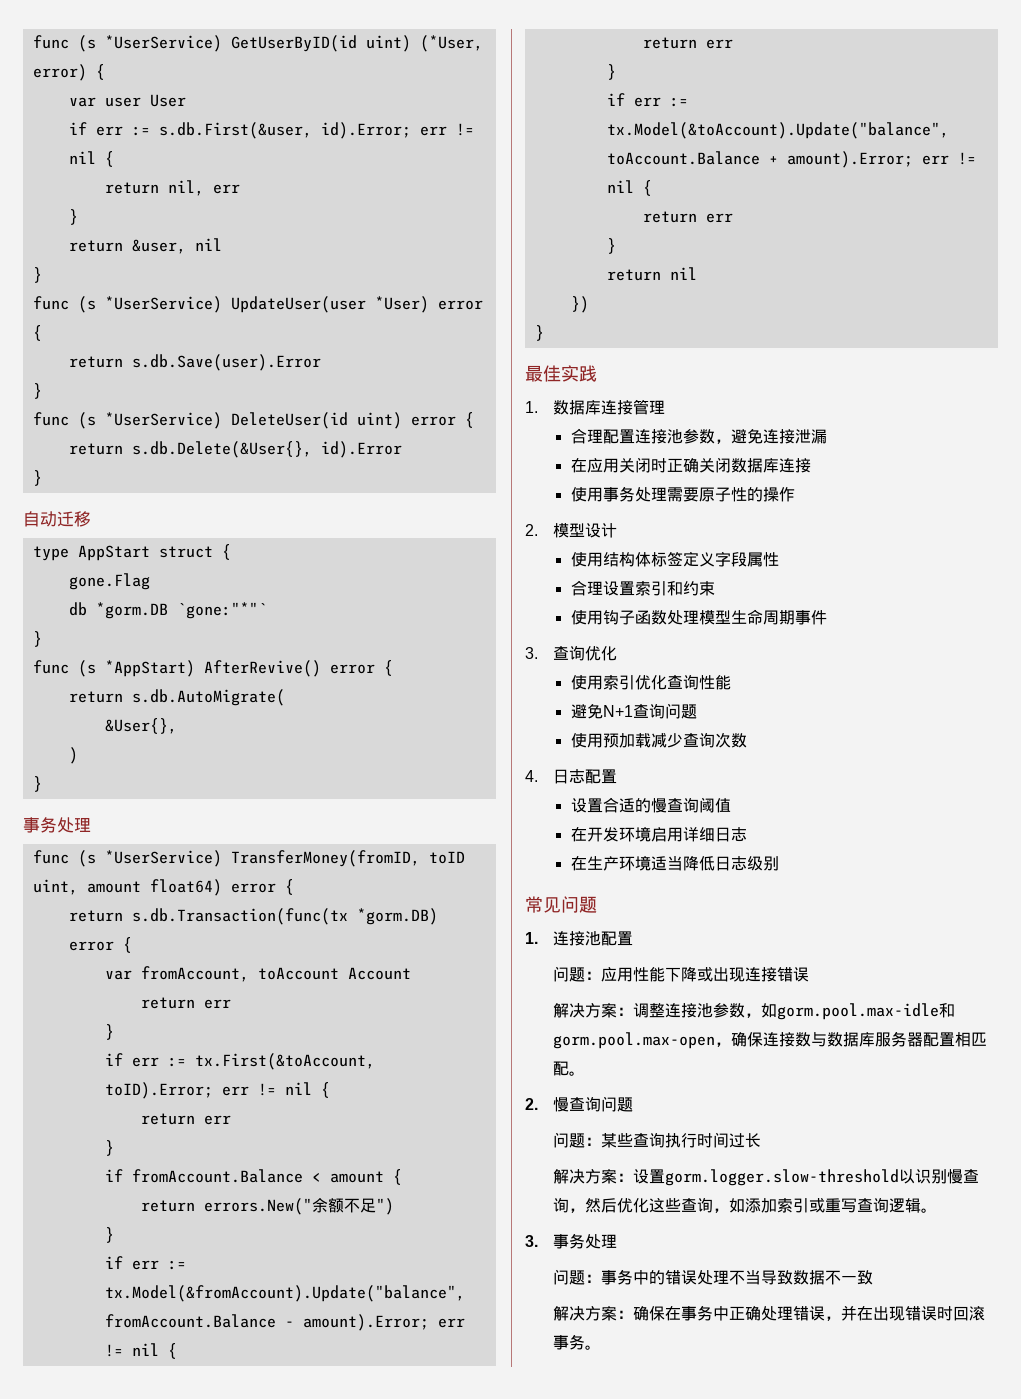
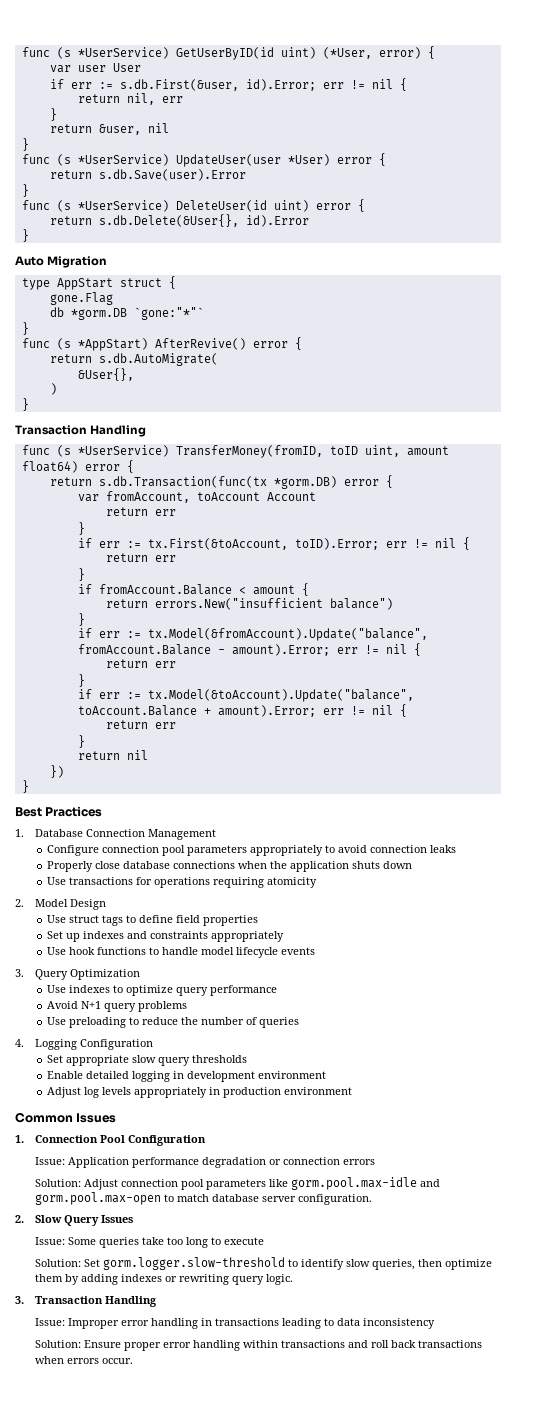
- 自动迁移
+ Auto Migration
  )
  }
- 事务处理
+ Transaction Handling
- return errors.New("余额不足")
+ return errors.New("insufficient balance")
- 最佳实践
- 1.数据库连接管理
- 合理配置连接池参数，避免连接泄漏
- 在应用关闭时正确关闭数据库连接
- 使用事务处理需要原子性的操作
- 2.模型设计
- 使用结构体标签定义字段属性
- 合理设置索引和约束
- 使用钩子函数处理模型生命周期事件
- 3.查询优化
- 使用索引优化查询性能
- 避免N+1查询问题
- 使用预加载减少查询次数
- 4.日志配置
- 设置合适的慢查询阈值
- 在开发环境启用详细日志
- 在生产环境适当降低日志级别
- 常见问题
- 1.连接池配置
- 问题：应用性能下降或出现连接错误
- 解决方案：调整连接池参数，如gorm.pool.max-idle和gorm.pool.max-open，确保连接数与数据库服务器配置相匹配。
- 2.慢查询问题
- 问题：某些查询执行时间过长
- 解决方案：设置gorm.logger.slow-threshold以识别慢查询，然后优化这些查询，如添加索引或重写查询逻辑。
- 3.事务处理
- 问题：事务中的错误处理不当导致数据不一致
- 解决方案：确保在事务中正确处理错误，并在出现错误时回滚事务。
+ Best Practices
+ 1. Database Connection Management
+ Configure connection pool parameters appropriately to avoid connection leaks
+ Properly close database connections when the application shuts down
+ Use transactions for operations requiring atomicity
+ 2. Model Design
+ Use struct tags to define field properties
+ Set up indexes and constraints appropriately
+ Use hook functions to handle model lifecycle events
+ 3. Query Optimization
+ Use indexes to optimize query performance
+ Avoid N+1 query problems
+ Use preloading to reduce the number of queries
+ 4. Logging Configuration
+ Set appropriate slow query thresholds
+ Enable detailed logging in development environment
+ Adjust log levels appropriately in production environment
+ Common Issues
+ 1. Connection Pool Configuration
+ Issue: Application performance degradation or connection errors
+ Solution: Adjust connection pool parameters like gorm.pool.max-idle and gorm.pool.max-open to match database server configuration.
+ 2. Slow Query Issues
+ Issue: Some queries take too long to execute
+ Solution: Set gorm.logger.slow-threshold to identify slow queries, then optimize them by adding indexes or rewriting query logic.
+ 3. Transaction Handling
+ Issue: Improper error handling in transactions leading to data inconsistency
+ Solution: Ensure proper error handling within transactions and roll back transactions when errors occur.

